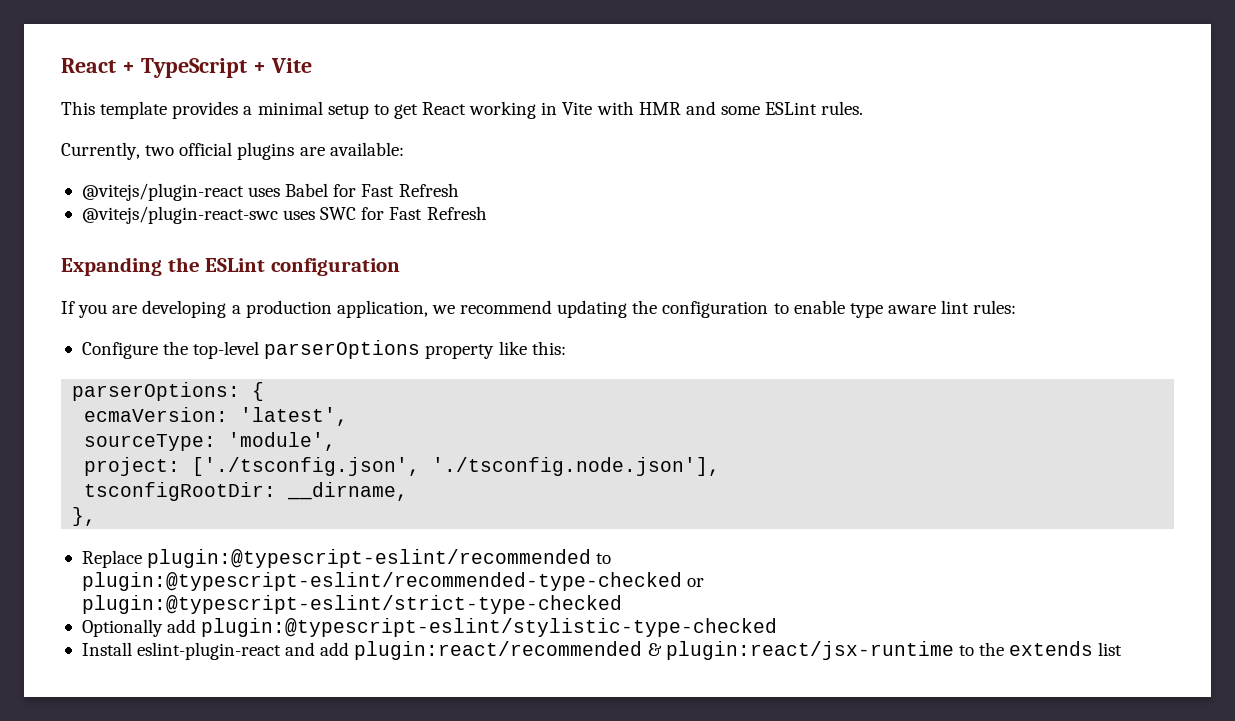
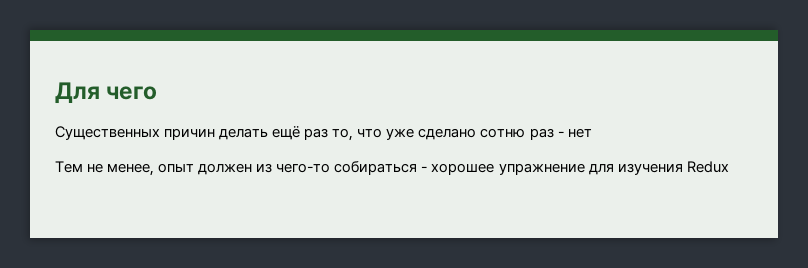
- React + TypeScript + Vite
- This template provides a minimal setup to get React working in Vite with HMR and some ESLint rules.
- Currently, two official plugins are available:
- @vitejs/plugin-react uses Babel for Fast Refresh
- @vitejs/plugin-react-swc uses SWC for Fast Refresh
- Expanding the ESLint configuration
- If you are developing a production application, we recommend updating the configuration to enable type aware lint rules:
- Configure the top-level parserOptions property like this:
- parserOptions: {
- ecmaVersion: 'latest',
- sourceType: 'module',
- project: ['./tsconfig.json', './tsconfig.node.json'],
- tsconfigRootDir: __dirname,
- },
- Replace plugin:@typescript-eslint/recommended to plugin:@typescript-eslint/recommended-type-checked or plugin:@typescript-eslint/strict-type-checked
- Optionally add plugin:@typescript-eslint/stylistic-type-checked
- Install eslint-plugin-react and add plugin:react/recommended & plugin:react/jsx-runtime to the extends list
+ Для чего
+ Существенных причин делать ещё раз то, что уже сделано сотню раз - нет
+ Тем не менее, опыт должен из чего-то собираться - хорошее упражнение для изучения Redux

